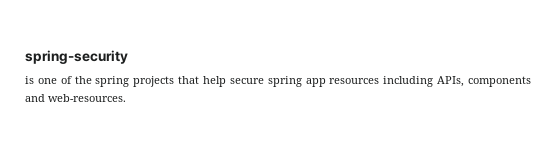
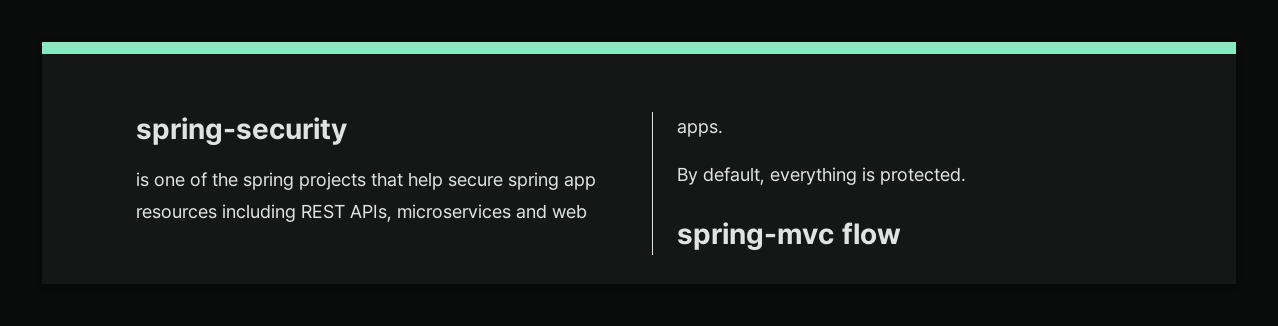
- is one of the spring projects that help secure spring app resources including APIs, components and web-resources.
+ is one of the spring projects that help secure spring app resources including REST APIs, microservices and web apps.
+ By default, everything is protected.
+ spring-mvc flow

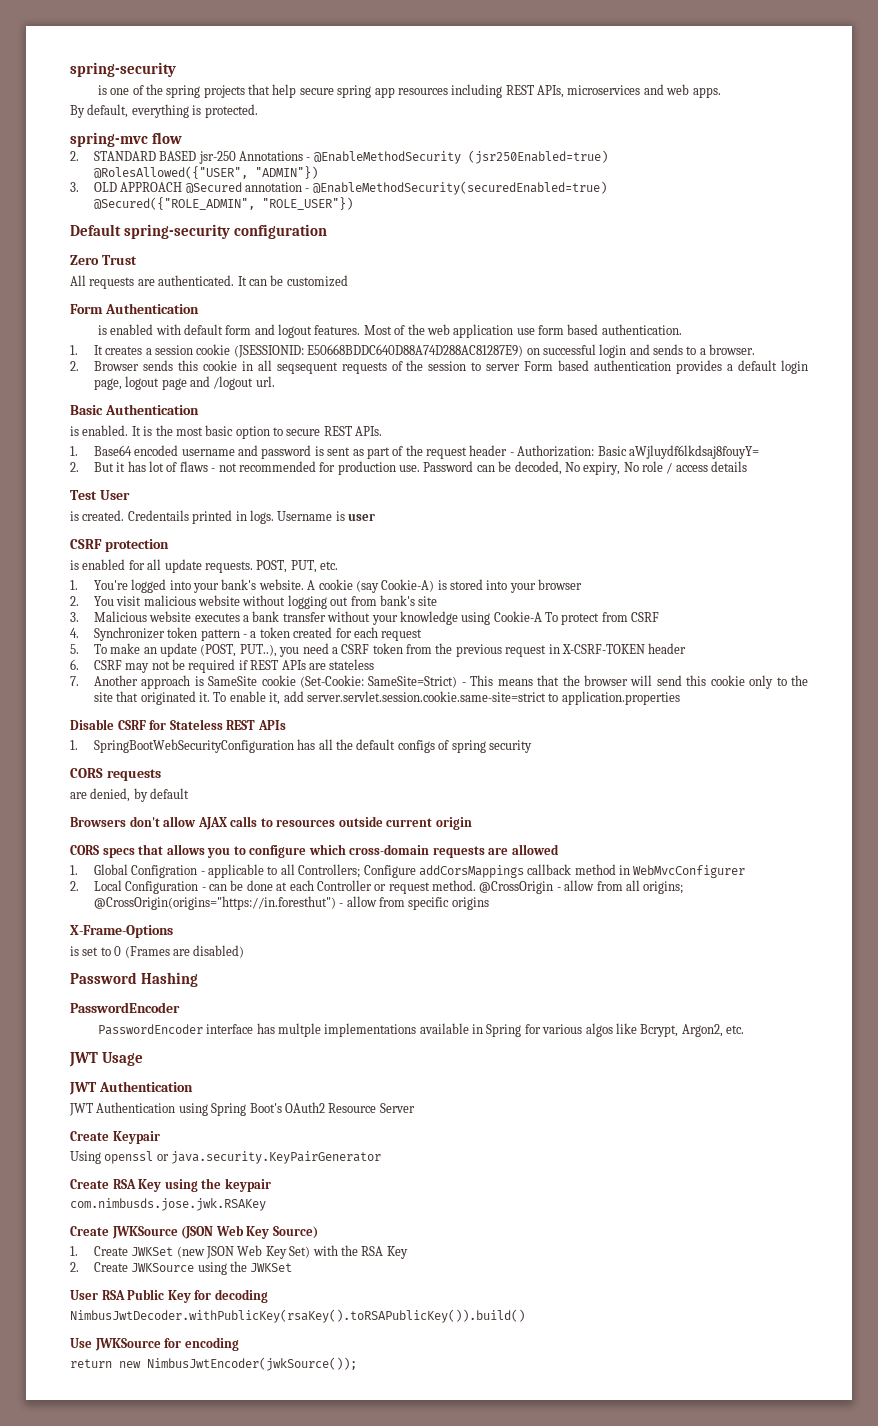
+ 2. STANDARD BASED jsr-250 Annotations - @EnableMethodSecurity (jsr250Enabled=true)
+ @RolesAllowed({"USER", "ADMIN"})
+ 3. OLD APPROACH @Secured annotation - @EnableMethodSecurity(securedEnabled=true)
+ @Secured({"ROLE_ADMIN", "ROLE_USER"})
+ Default spring-security configuration
+ Zero Trust
+ All requests are authenticated. It can be customized
+ Form Authentication
+ is enabled with default form and logout features. Most of the web application use form based authentication.
+ 1. It creates a session cookie (JSESSIONID: E50668BDDC640D88A74D288AC81287E9) on successful login and sends to a browser.
+ 2. Browser sends this cookie in all seqsequent requests of the session to server Form based authentication provides a default login page, logout page and /logout url.
+ Basic Authentication
+ is enabled. It is the most basic option to secure REST APIs.
+ 1. Base64 encoded username and password is sent as part of the request header - Authorization: Basic aWjluydf6lkdsaj8fouyY=
+ 2. But it has lot of flaws - not recommended for production use. Password can be decoded, No expiry, No role / access details
+ Test User
+ is created. Credentails printed in logs. Username is user
+ CSRF protection
+ is enabled for all update requests. POST, PUT, etc.
+ 1. You're logged into your bank's website. A cookie (say Cookie-A) is stored into your browser
+ 2. You visit malicious website without logging out from bank's site
+ 3. Malicious website executes a bank transfer without your knowledge using Cookie-A To protect from CSRF
+ 4. Synchronizer token pattern - a token created for each request
+ 5. To make an update (POST, PUT..), you need a CSRF token from the previous request in X-CSRF-TOKEN header
+ 6. CSRF may not be required if REST APIs are stateless
+ 7. Another approach is SameSite cookie (Set-Cookie: SameSite=Strict) - This means that the browser will send this cookie only to the site that originated it. To enable it, add server.servlet.session.cookie.same-site=strict to application.properties
+ Disable CSRF for Stateless REST APIs
+ 1. SpringBootWebSecurityConfiguration has all the default configs of spring security
+ CORS requests
+ are denied, by default
+ Browsers don't allow AJAX calls to resources outside current origin
+ CORS specs that allows you to configure which cross-domain requests are allowed
+ 1. Global Configration - applicable to all Controllers; Configure addCorsMappings callback method in WebMvcConfigurer
+ 2. Local Configuration - can be done at each Controller or request method. @CrossOrigin - allow from all origins; @CrossOrigin(origins="https://in.foresthut") - allow from specific origins
+ X-Frame-Options
+ is set to 0 (Frames are disabled)
+ Password Hashing
+ PasswordEncoder
+ PasswordEncoder interface has multple implementations available in Spring for various algos like Bcrypt, Argon2, etc.
+ JWT Usage
+ JWT Authentication
+ JWT Authentication using Spring Boot's OAuth2 Resource Server
+ Create Keypair
+ Using openssl or java.security.KeyPairGenerator
+ Create RSA Key using the keypair
+ com.nimbusds.jose.jwk.RSAKey
+ Create JWKSource (JSON Web Key Source)
+ 1. Create JWKSet (new JSON Web Key Set) with the RSA Key
+ 2. Create JWKSource using the JWKSet
+ User RSA Public Key for decoding
+ NimbusJwtDecoder.withPublicKey(rsaKey().toRSAPublicKey()).build()
+ Use JWKSource for encoding
+ return new NimbusJwtEncoder(jwkSource());

